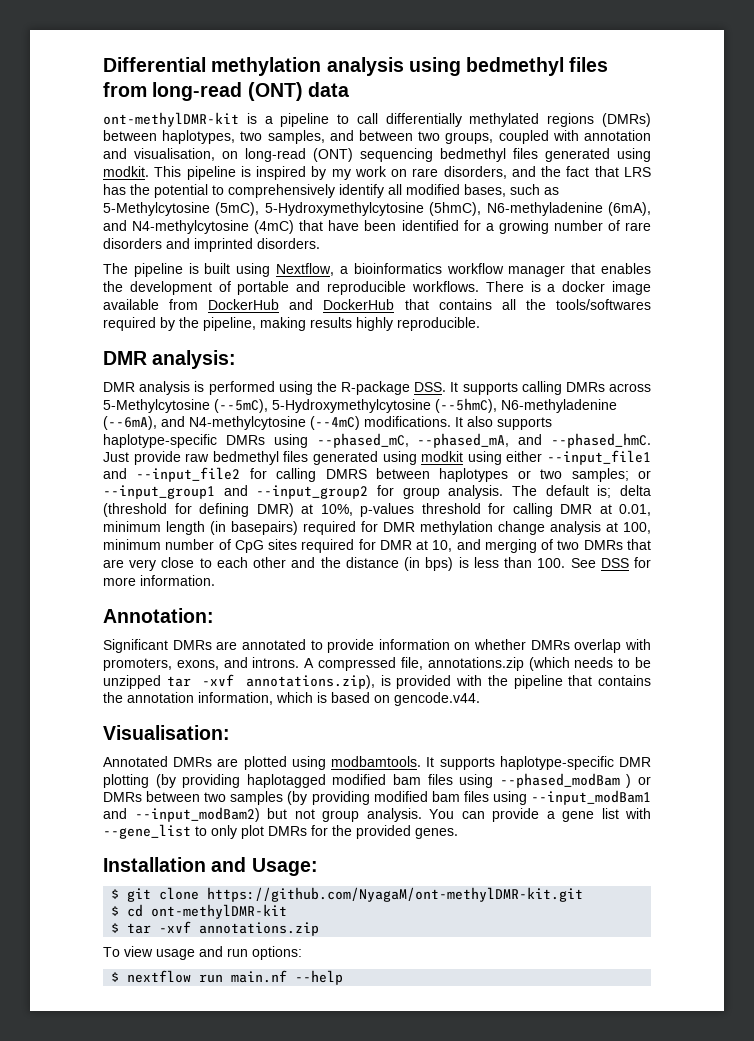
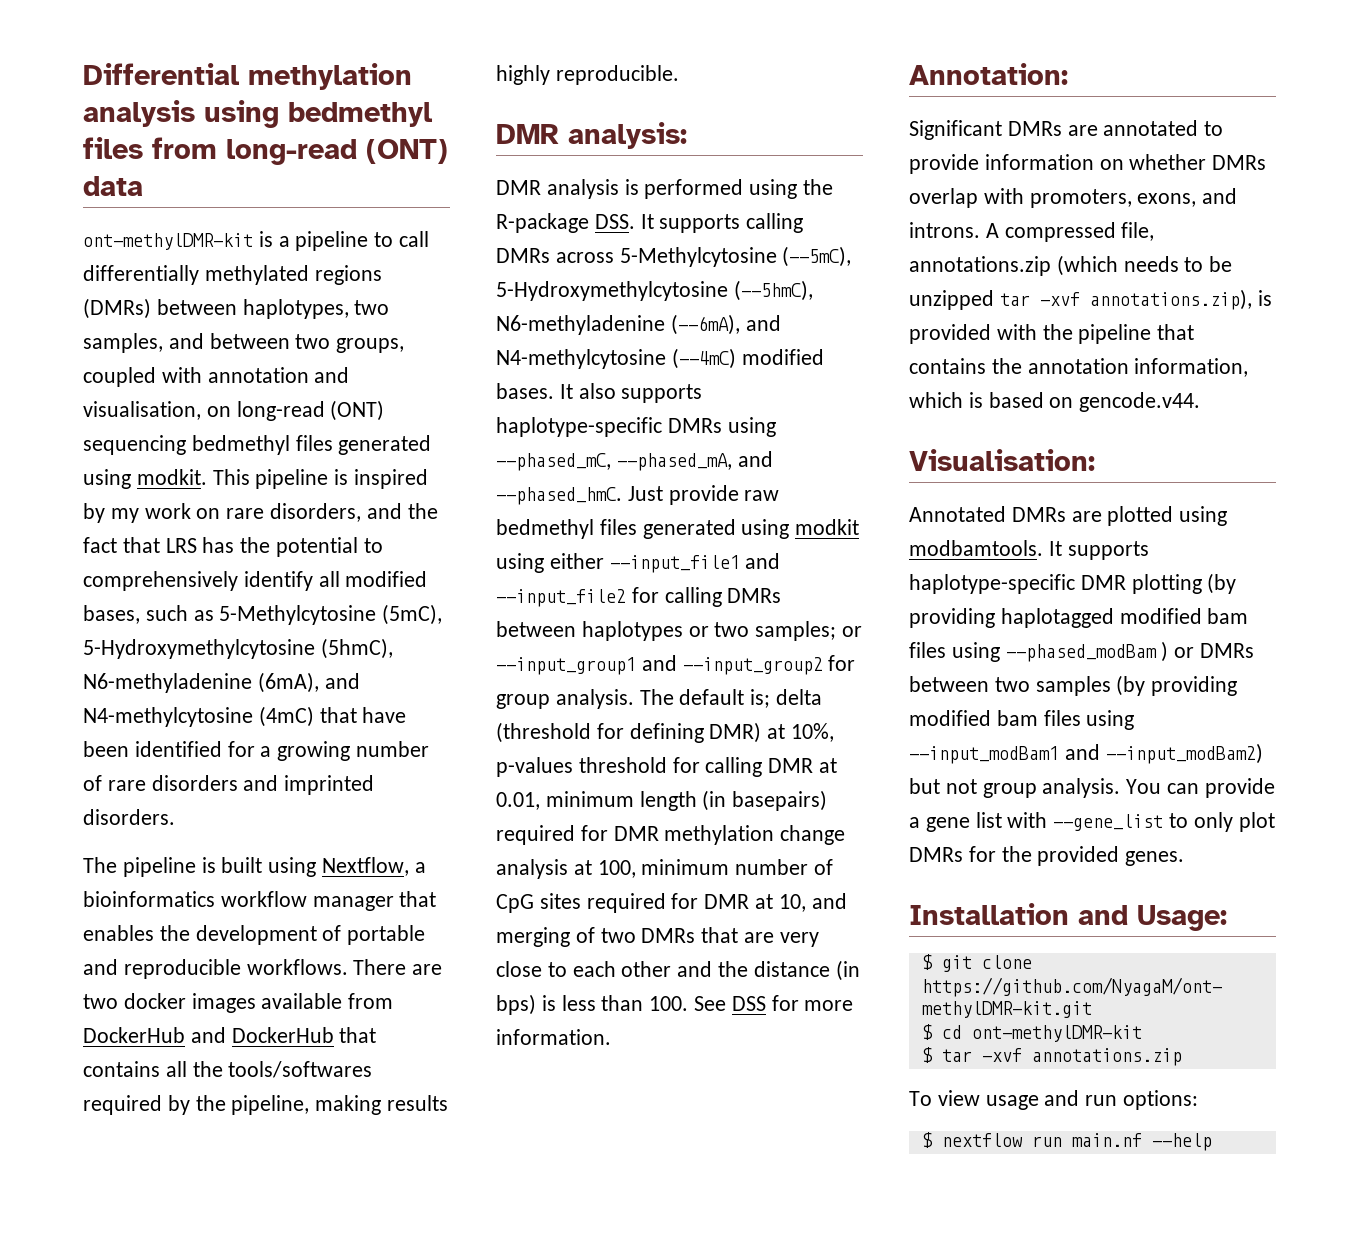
- There is a docker image available from DockerHub and DockerHub that contains all the tools/softwares required by the pipeline, making results highly reproducible.
+ There are two docker images available from DockerHub and DockerHub that contains all the tools/softwares required by the pipeline, making results highly reproducible.
- DMR analysis is performed using the R-package DSS. It supports calling DMRs across 5-Methylcytosine (--5mC), 5-Hydroxymethylcytosine (--5hmC), N6-methyladenine (--6mA), and N4-methylcytosine (--4mC) modifications.
+ DMR analysis is performed using the R-package DSS. It supports calling DMRs across 5-Methylcytosine (--5mC), 5-Hydroxymethylcytosine (--5hmC), N6-methyladenine (--6mA), and N4-methylcytosine (--4mC) modified bases.
- Just provide raw bedmethyl files generated using modkit using either --input_file1 and --input_file2 for calling DMRS between haplotypes or two samples; or --input_group1 and --input_group2 for group analysis.
+ Just provide raw bedmethyl files generated using modkit using either --input_file1 and --input_file2 for calling DMRs between haplotypes or two samples; or --input_group1 and --input_group2 for group analysis.

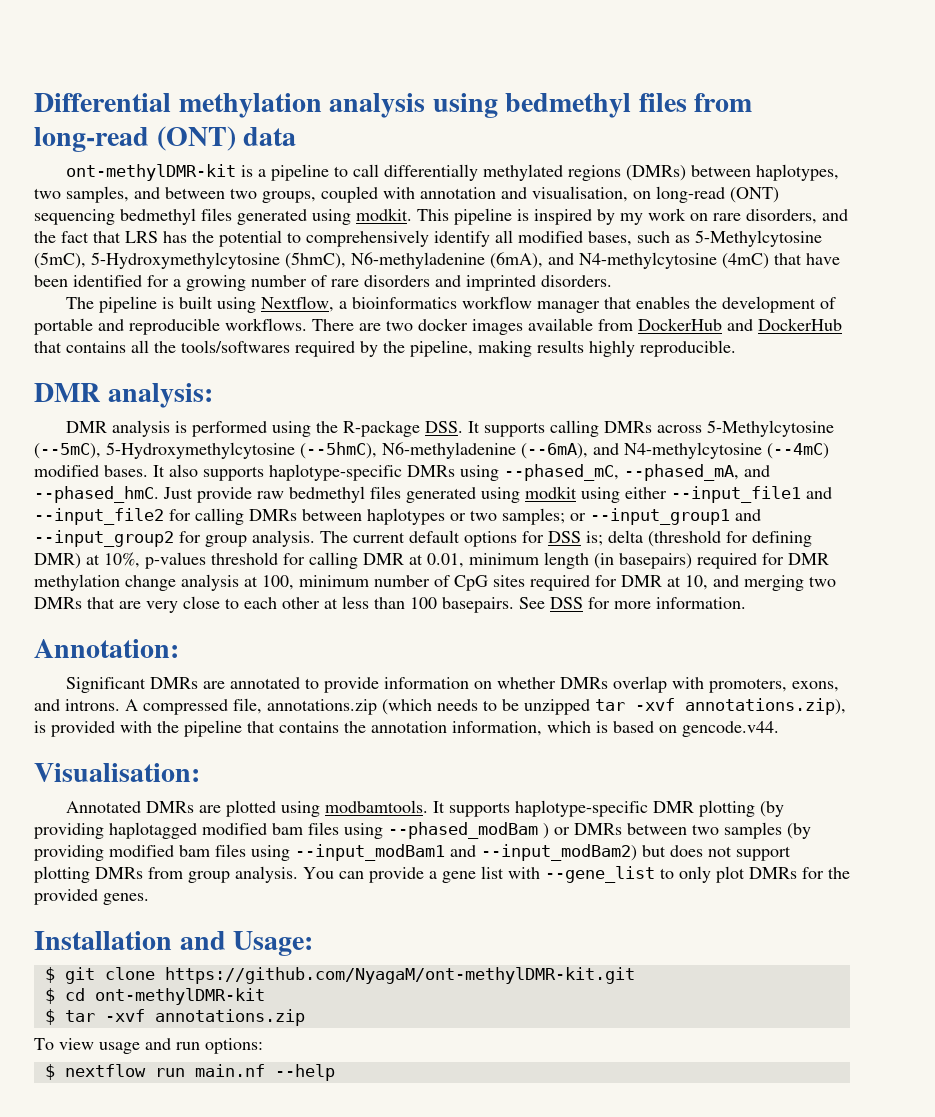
- The default is; delta (threshold for defining DMR) at 10%, p-values threshold for calling DMR at 0.01, minimum length (in basepairs) required for DMR methylation change analysis at 100, minimum number of CpG sites required for DMR at 10, and merging of two DMRs that are very close to each other and the distance (in bps) is less than 100. See DSS for more information.
+ The current default options for DSS is; delta (threshold for defining DMR) at 10%, p-values threshold for calling DMR at 0.01, minimum length (in basepairs) required for DMR methylation change analysis at 100, minimum number of CpG sites required for DMR at 10, and merging two DMRs that are very close to each other at less than 100 basepairs. See DSS for more information.
- It supports haplotype-specific DMR plotting (by providing haplotagged modified bam files using --phased_modBam ) or DMRs between two samples (by providing modified bam files using --input_modBam1 and --input_modBam2) but not group analysis.
+ It supports haplotype-specific DMR plotting (by providing haplotagged modified bam files using --phased_modBam ) or DMRs between two samples (by providing modified bam files using --input_modBam1 and --input_modBam2) but does not support plotting DMRs from group analysis.

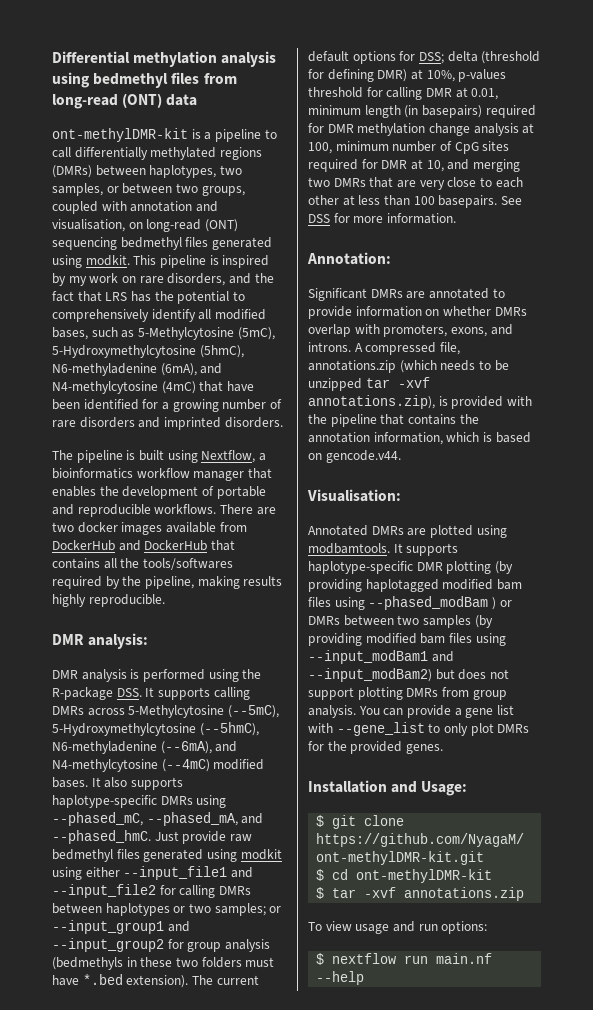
- ont-methylDMR-kit is a pipeline to call differentially methylated regions (DMRs) between haplotypes, two samples, and between two groups, coupled with annotation and visualisation, on long-read (ONT) sequencing bedmethyl files generated using modkit.
+ ont-methylDMR-kit is a pipeline to call differentially methylated regions (DMRs) between haplotypes, two samples, or between two groups, coupled with annotation and visualisation, on long-read (ONT) sequencing bedmethyl files generated using modkit.
- Just provide raw bedmethyl files generated using modkit using either --input_file1 and --input_file2 for calling DMRs between haplotypes or two samples; or --input_group1 and --input_group2 for group analysis.
+ Just provide raw bedmethyl files generated using modkit using either --input_file1 and --input_file2 for calling DMRs between haplotypes or two samples; or --input_group1 and --input_group2 for group analysis (bedmethyls in these two folders must have *.bed extension).
- The current default options for DSS is; delta (threshold for defining DMR) at 10%, p-values threshold for calling DMR at 0.01, minimum length (in basepairs) required for DMR methylation change analysis at 100, minimum number of CpG sites required for DMR at 10, and merging two DMRs that are very close to each other at less than 100 basepairs.
+ The current default options for DSS; delta (threshold for defining DMR) at 10%, p-values threshold for calling DMR at 0.01, minimum length (in basepairs) required for DMR methylation change analysis at 100, minimum number of CpG sites required for DMR at 10, and merging two DMRs that are very close to each other at less than 100 basepairs.

